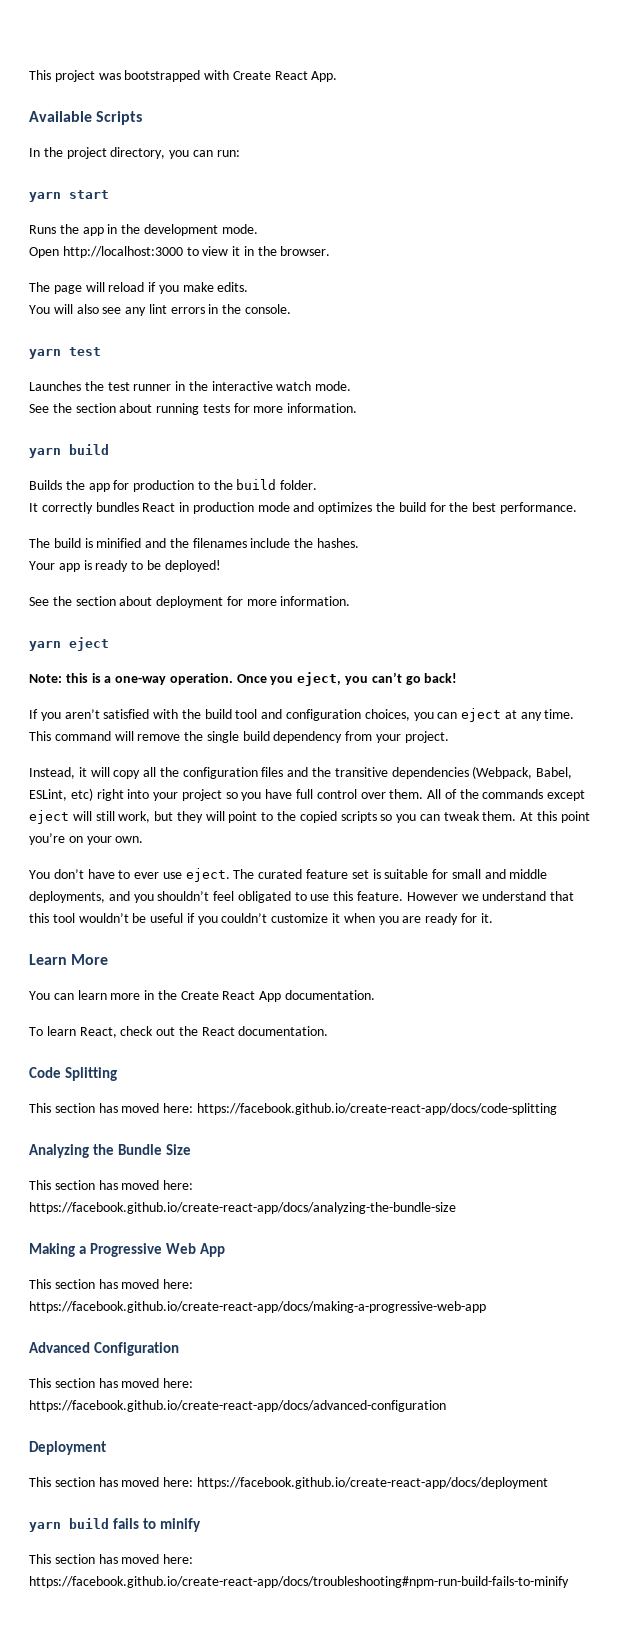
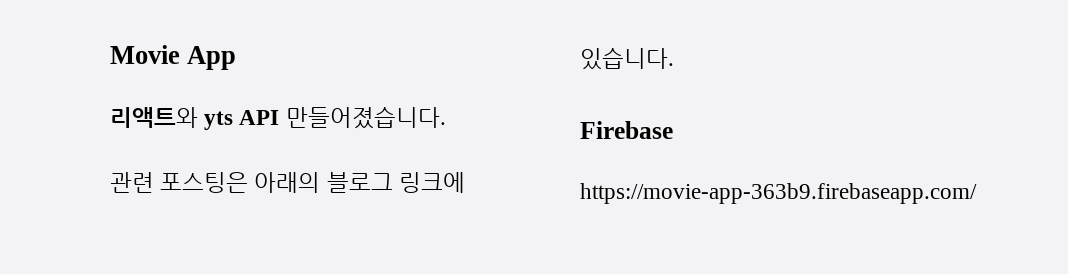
- This project was bootstrapped with Create React App.
- Available Scripts
- In the project directory, you can run:
- yarn start
- Runs the app in the development mode.
- Open http://localhost:3000 to view it in the browser.
- The page will reload if you make edits.
- You will also see any lint errors in the console.
- yarn test
- Launches the test runner in the interactive watch mode.
- See the section about running tests for more information.
- yarn build
- Builds the app for production to the build folder.
- It correctly bundles React in production mode and optimizes the build for the best performance.
- The build is minified and the filenames include the hashes.
- Your app is ready to be deployed!
- See the section about deployment for more information.
- yarn eject
- Note: this is a one-way operation. Once you eject, you can’t go back!
- If you aren’t satisfied with the build tool and configuration choices, you can eject at any time. This command will remove the single build dependency from your project.
- Instead, it will copy all the configuration files and the transitive dependencies (Webpack, Babel, ESLint, etc) right into your project so you have full control over them. All of the commands except eject will still work, but they will point to the copied scripts so you can tweak them. At this point you’re on your own.
- You don’t have to ever use eject. The curated feature set is suitable for small and middle deployments, and you shouldn’t feel obligated to use this feature. However we understand that this tool wouldn’t be useful if you couldn’t customize it when you are ready for it.
- Learn More
- You can learn more in the Create React App documentation.
- To learn React, check out the React documentation.
- Code Splitting
- This section has moved here: https://facebook.github.io/create-react-app/docs/code-splitting
- Analyzing the Bundle Size
- This section has moved here: https://facebook.github.io/create-react-app/docs/analyzing-the-bundle-size
- Making a Progressive Web App
- This section has moved here: https://facebook.github.io/create-react-app/docs/making-a-progressive-web-app
- Advanced Configuration
- This section has moved here: https://facebook.github.io/create-react-app/docs/advanced-configuration
- Deployment
- This section has moved here: https://facebook.github.io/create-react-app/docs/deployment
- yarn build fails to minify
- This section has moved here: https://facebook.github.io/create-react-app/docs/troubleshooting#npm-run-build-fails-to-minify
+ Movie App
+ 리액트와 yts API 만들어졌습니다.
+ 관련 포스팅은 아래의 블로그 링크에 있습니다.
+ Firebase
+ https://movie-app-363b9.firebaseapp.com/

